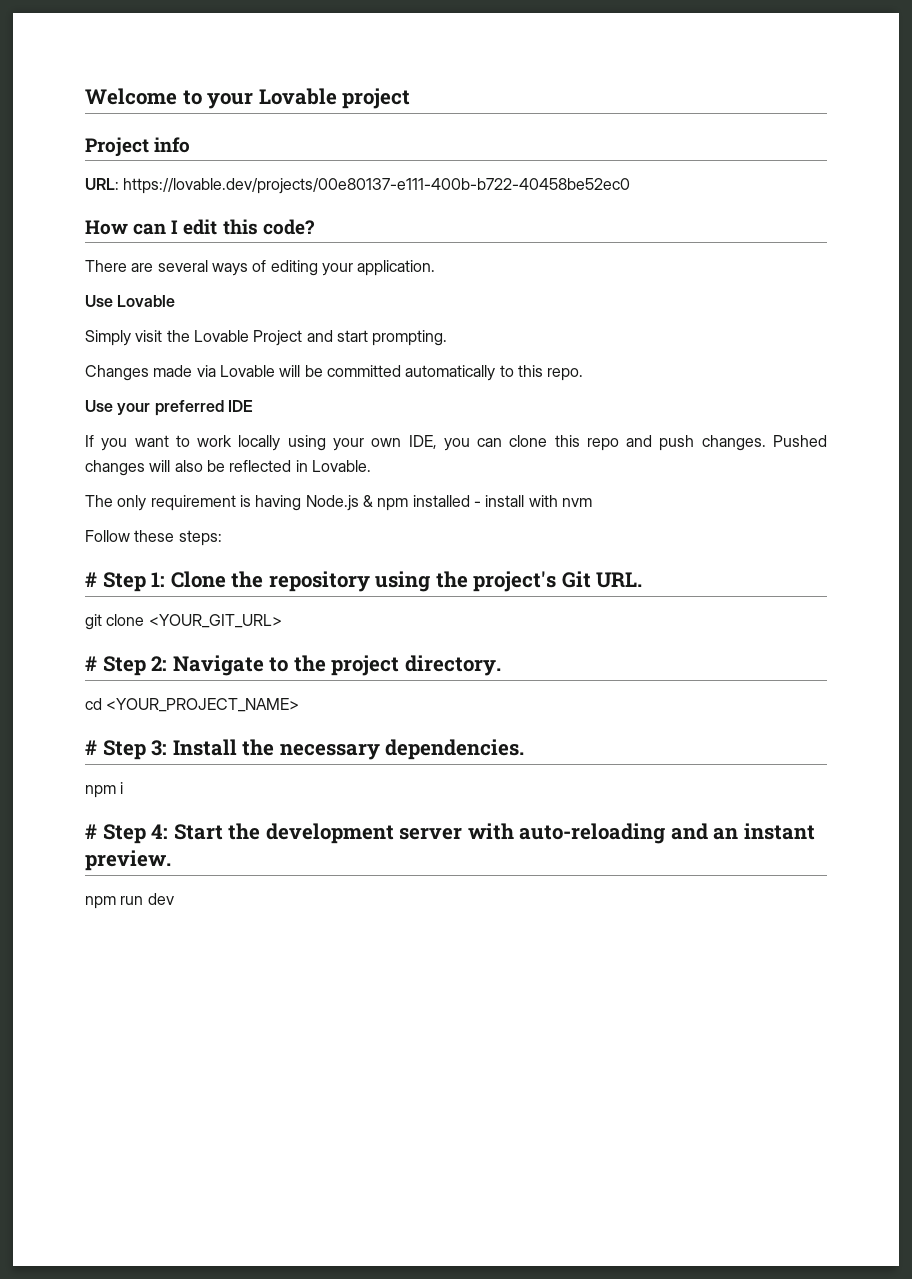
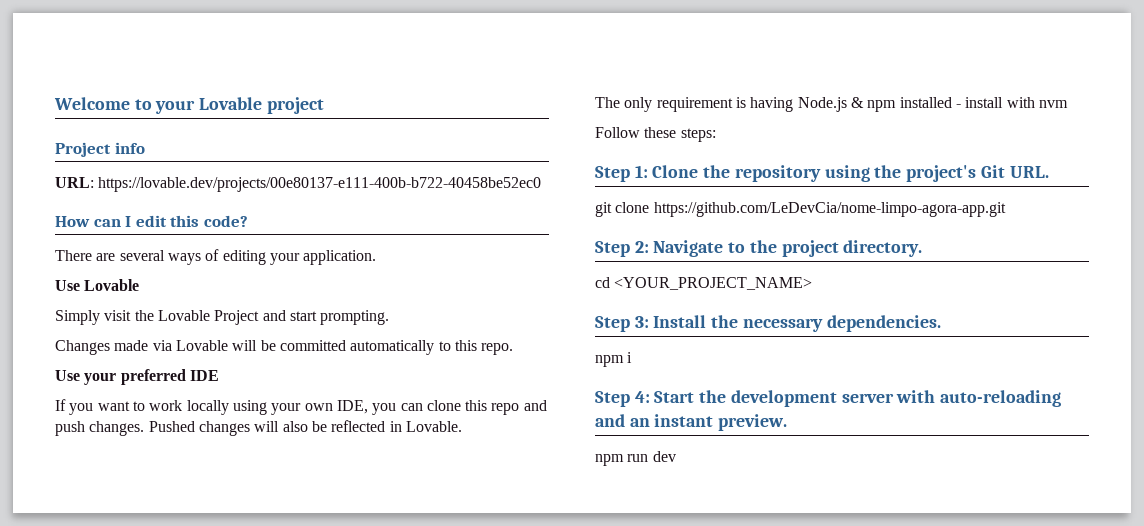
- # Step 1: Clone the repository using the project's Git URL.
+ Step 1: Clone the repository using the project's Git URL.
- git clone <YOUR_GIT_URL>
- # Step 2: Navigate to the project directory.
+ git clone https://github.com/LeDevCia/nome-limpo-agora-app.git
+ Step 2: Navigate to the project directory.
- # Step 3: Install the necessary dependencies.
+ Step 3: Install the necessary dependencies.
- # Step 4: Start the development server with auto-reloading and an instant preview.
+ Step 4: Start the development server with auto-reloading and an instant preview.

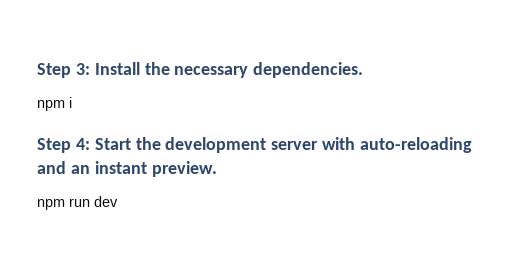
- Welcome to your Lovable project
- Project info
- URL: https://lovable.dev/projects/00e80137-e111-400b-b722-40458be52ec0
- How can I edit this code?
- There are several ways of editing your application.
- Use Lovable
- Simply visit the Lovable Project and start prompting.
- Changes made via Lovable will be committed automatically to this repo.
- Use your preferred IDE
- If you want to work locally using your own IDE, you can clone this repo and push changes. Pushed changes will also be reflected in Lovable.
- The only requirement is having Node.js & npm installed - install with nvm
- Follow these steps:
- Step 1: Clone the repository using the project's Git URL.
- git clone https://github.com/LeDevCia/nome-limpo-agora-app.git
- Step 2: Navigate to the project directory.
- cd <YOUR_PROJECT_NAME>

